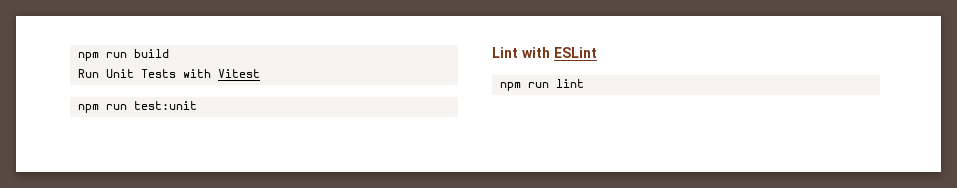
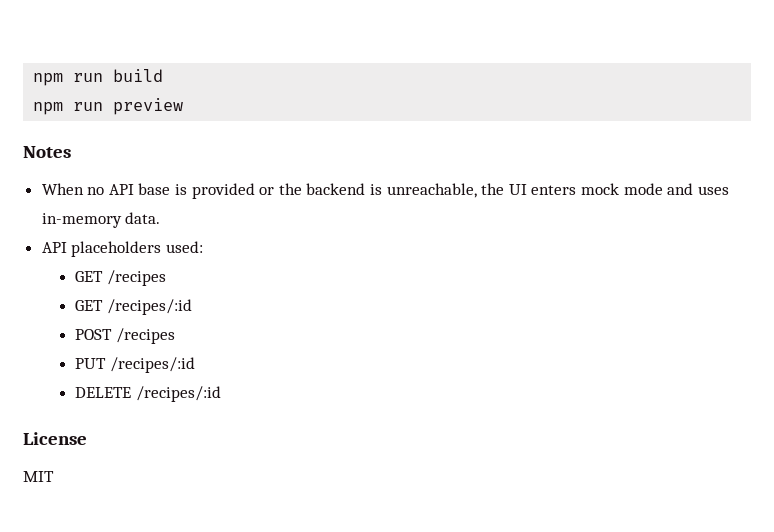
- Run Unit Tests with Vitest
- npm run test:unit
- Lint with ESLint
- npm run lint
+ npm run preview
+ Notes
+ When no API base is provided or the backend is unreachable, the UI enters mock mode and uses in-memory data.
+ API placeholders used:
+ GET /recipes
+ GET /recipes/:id
+ POST /recipes
+ PUT /recipes/:id
+ DELETE /recipes/:id
+ License
+ MIT

